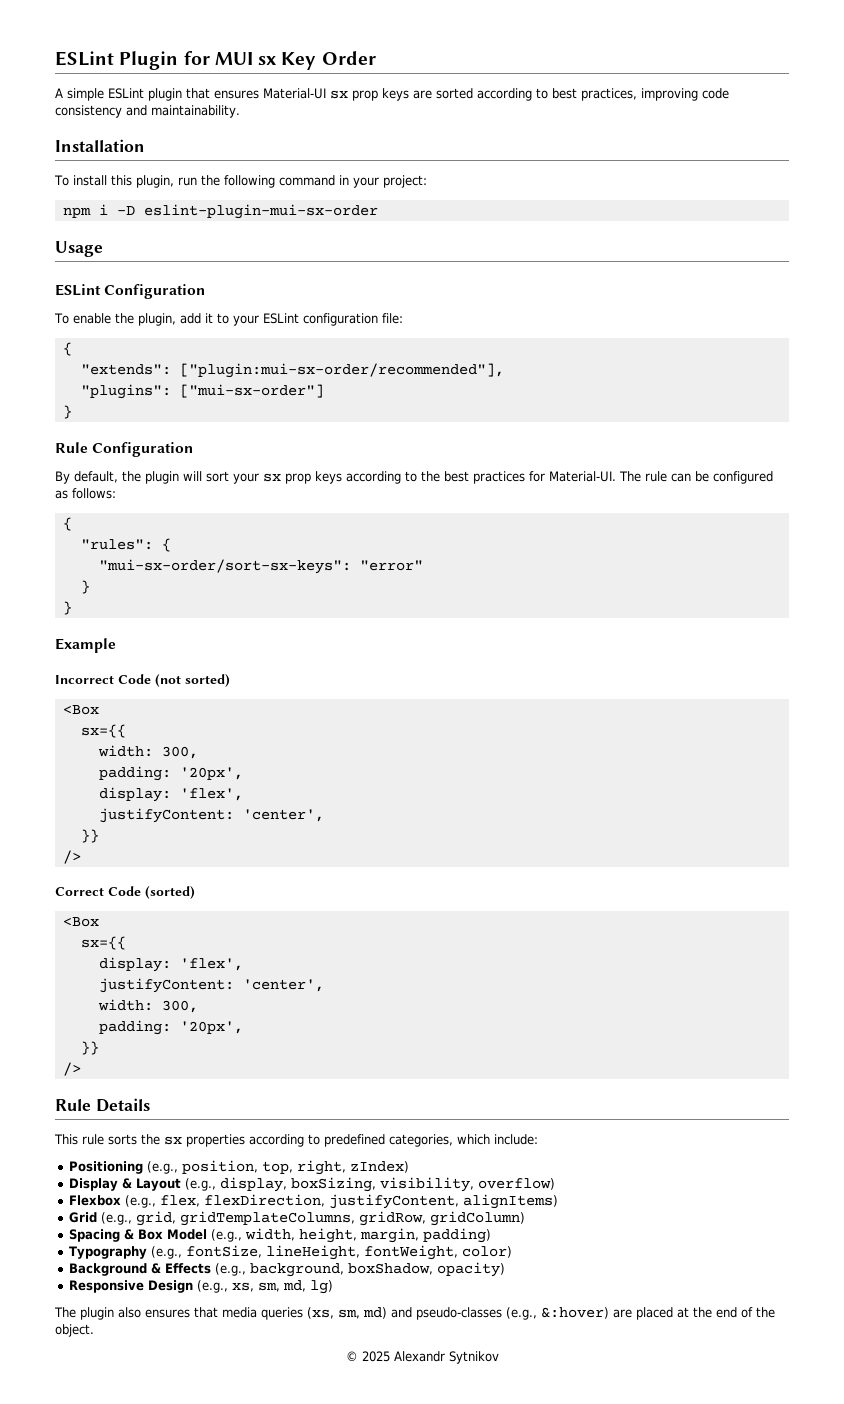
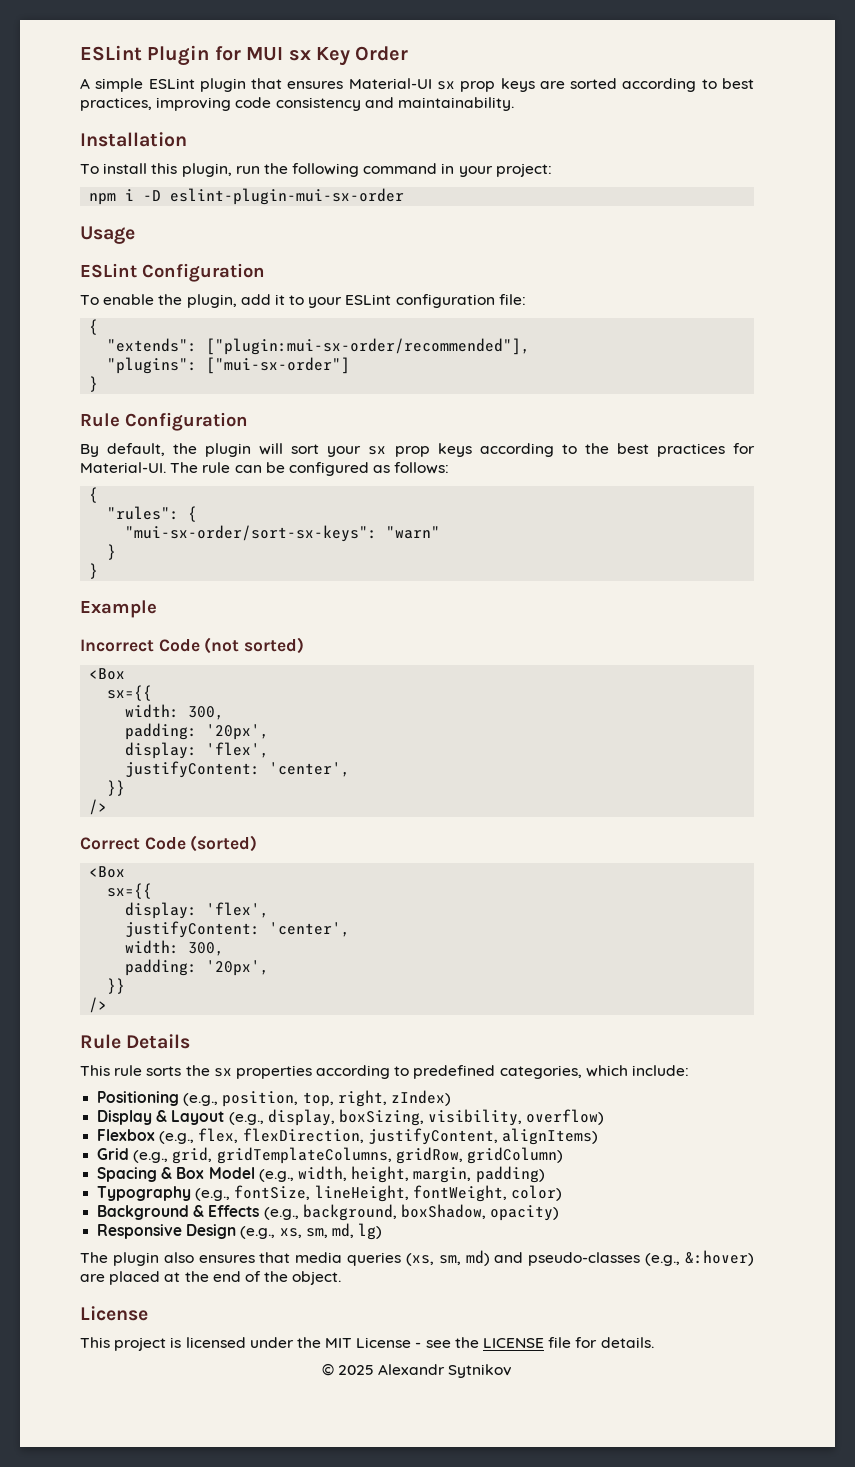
- "mui-sx-order/sort-sx-keys": "error"
+ "mui-sx-order/sort-sx-keys": "warn"
  The plugin also ensures that media queries (xs, sm, md) and pseudo-classes (e.g., &:hover) are placed at the end of the object.
+ License
+ This project is licensed under the MIT License - see the LICENSE file for details.

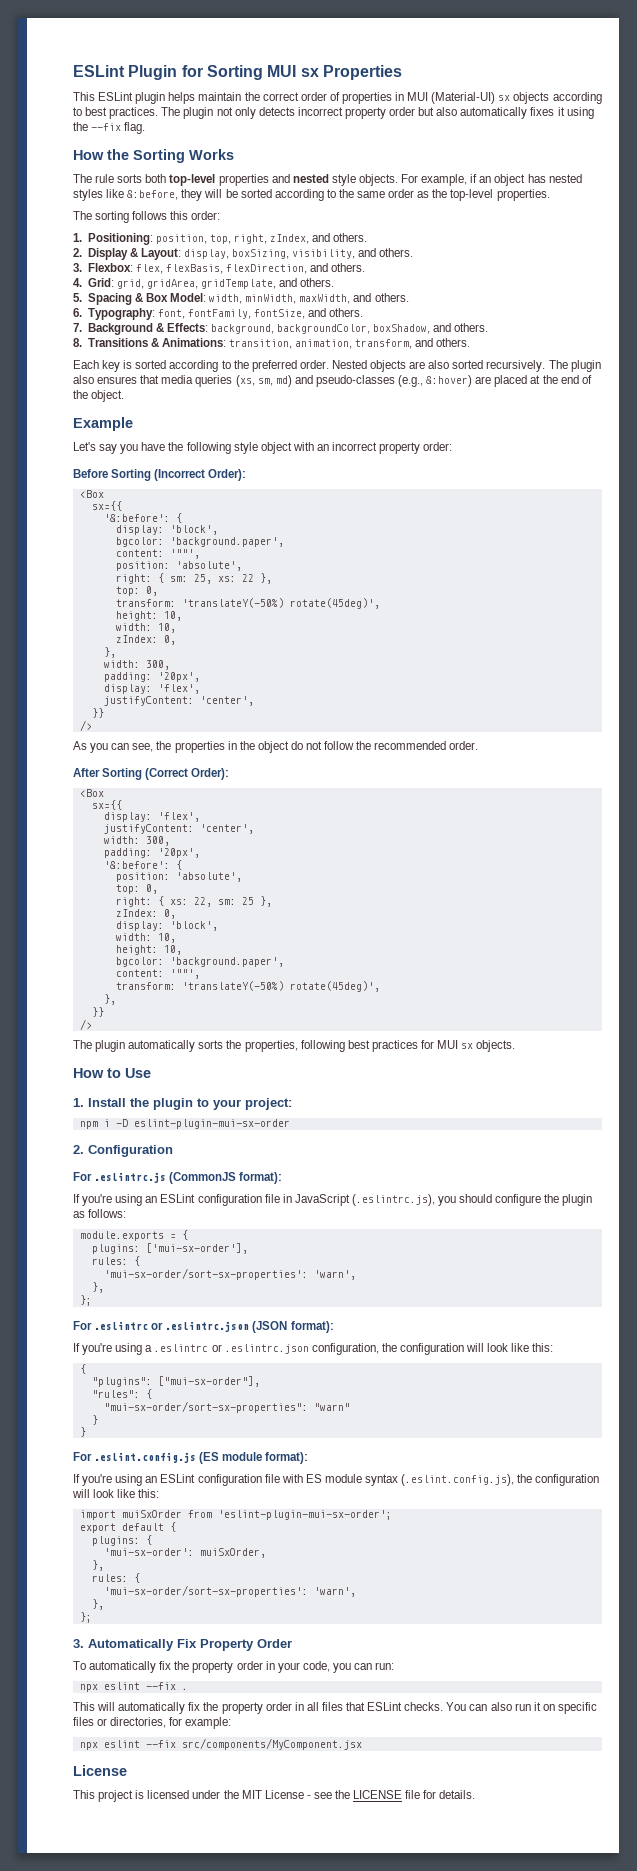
- ESLint Plugin for MUI sx Key Order
- A simple ESLint plugin that ensures Material-UI sx prop keys are sorted according to best practices, improving code consistency and maintainability.
- Installation
- To install this plugin, run the following command in your project:
- npm i -D eslint-plugin-mui-sx-order
- Usage
- ESLint Configuration
- To enable the plugin, add it to your ESLint configuration file:
- {
- "extends": ["plugin:mui-sx-order/recommended"],
- "plugins": ["mui-sx-order"]
- }
- Rule Configuration
- By default, the plugin will sort your sx prop keys according to the best practices for Material-UI. The rule can be configured as follows:
- {
- "rules": {
- "mui-sx-order/sort-sx-keys": "warn"
- }
- }
- Example
- Incorrect Code (not sorted)
- <Box
- sx={{
- width: 300,
- padding: '20px',
- display: 'flex',
- justifyContent: 'center',
- }}
- />
- Correct Code (sorted)
- <Box
- sx={{
- display: 'flex',
- justifyContent: 'center',
- width: 300,
- padding: '20px',
- }}
- />
- Rule Details
- This rule sorts the sx properties according to predefined categories, which include:
- Positioning (e.g., position, top, right, zIndex)
- Display & Layout (e.g., display, boxSizing, visibility, overflow)
- Flexbox (e.g., flex, flexDirection, justifyContent, alignItems)
- Grid (e.g., grid, gridTemplateColumns, gridRow, gridColumn)
- Spacing & Box Model (e.g., width, height, margin, padding)
- Typography (e.g., fontSize, lineHeight, fontWeight, color)
- Background & Effects (e.g., background, boxShadow, opacity)
- Responsive Design (e.g., xs, sm, md, lg)
- The plugin also ensures that media queries (xs, sm, md) and pseudo-classes (e.g., &:hover) are placed at the end of the object.
+ ESLint Plugin for Sorting MUI sx Properties
+ This ESLint plugin helps maintain the correct order of properties in MUI (Material-UI) sx objects according to best practices. The plugin not only detects incorrect property order but also automatically fixes it using the --fix flag.
+ How the Sorting Works
+ The rule sorts both top-level properties and nested style objects. For example, if an object has nested styles like &:before, they will be sorted according to the same order as the top-level properties.
+ The sorting follows this order:
+ 1. Positioning: position, top, right, zIndex, and others.
+ 2. Display & Layout: display, boxSizing, visibility, and others.
+ 3. Flexbox: flex, flexBasis, flexDirection, and others.
+ 4. Grid: grid, gridArea, gridTemplate, and others.
+ 5. Spacing & Box Model: width, minWidth, maxWidth, and others.
+ 6. Typography: font, fontFamily, fontSize, and others.
+ 7. Background & Effects: background, backgroundColor, boxShadow, and others.
+ 8. Transitions & Animations: transition, animation, transform, and others.
+ Each key is sorted according to the preferred order. Nested objects are also sorted recursively. The plugin also ensures that media queries (xs, sm, md) and pseudo-classes (e.g., &:hover) are placed at the end of the object.
+ Example
+ Let's say you have the following style object with an incorrect property order:
+ Before Sorting (Incorrect Order):
+ <Box
+ sx={{
+ '&:before': {
+ display: 'block',
+ bgcolor: 'background.paper',
+ content: '""',
+ position: 'absolute',
+ right: { sm: 25, xs: 22 },
+ top: 0,
+ transform: 'translateY(-50%) rotate(45deg)',
+ height: 10,
+ width: 10,
+ zIndex: 0,
+ },
+ width: 300,
+ padding: '20px',
+ display: 'flex',
+ justifyContent: 'center',
+ }}
+ />
+ As you can see, the properties in the object do not follow the recommended order.
+ After Sorting (Correct Order):
+ <Box
+ sx={{
+ display: 'flex',
+ justifyContent: 'center',
+ width: 300,
+ padding: '20px',
+ '&:before': {
+ position: 'absolute',
+ top: 0,
+ right: { xs: 22, sm: 25 },
+ zIndex: 0,
+ display: 'block',
+ width: 10,
+ height: 10,
+ bgcolor: 'background.paper',
+ content: '""',
+ transform: 'translateY(-50%) rotate(45deg)',
+ },
+ }}
+ />
+ The plugin automatically sorts the properties, following best practices for MUI sx objects.
+ How to Use
+ 1. Install the plugin to your project:
+ npm i -D eslint-plugin-mui-sx-order
+ 2. Configuration
+ For .eslintrc.js (CommonJS format):
+ If you're using an ESLint configuration file in JavaScript (.eslintrc.js), you should configure the plugin as follows:
+ module.exports = {
+ plugins: ['mui-sx-order'],
+ rules: {
+ 'mui-sx-order/sort-sx-properties': 'warn',
+ },
+ };
+ For .eslintrc or .eslintrc.json (JSON format):
+ If you're using a .eslintrc or .eslintrc.json configuration, the configuration will look like this:
+ {
+ "plugins": ["mui-sx-order"],
+ "rules": {
+ "mui-sx-order/sort-sx-properties": "warn"
+ }
+ }
+ For .eslint.config.js (ES module format):
+ If you're using an ESLint configuration file with ES module syntax (.eslint.config.js), the configuration will look like this:
+ import muiSxOrder from 'eslint-plugin-mui-sx-order';
+ export default {
+ plugins: {
+ 'mui-sx-order': muiSxOrder,
+ },
+ rules: {
+ 'mui-sx-order/sort-sx-properties': 'warn',
+ },
+ };
+ 3. Automatically Fix Property Order
+ To automatically fix the property order in your code, you can run:
+ npx eslint --fix .
+ This will automatically fix the property order in all files that ESLint checks. You can also run it on specific files or directories, for example:
+ npx eslint --fix src/components/MyComponent.jsx
- © 2025 Alexandr Sytnikov

